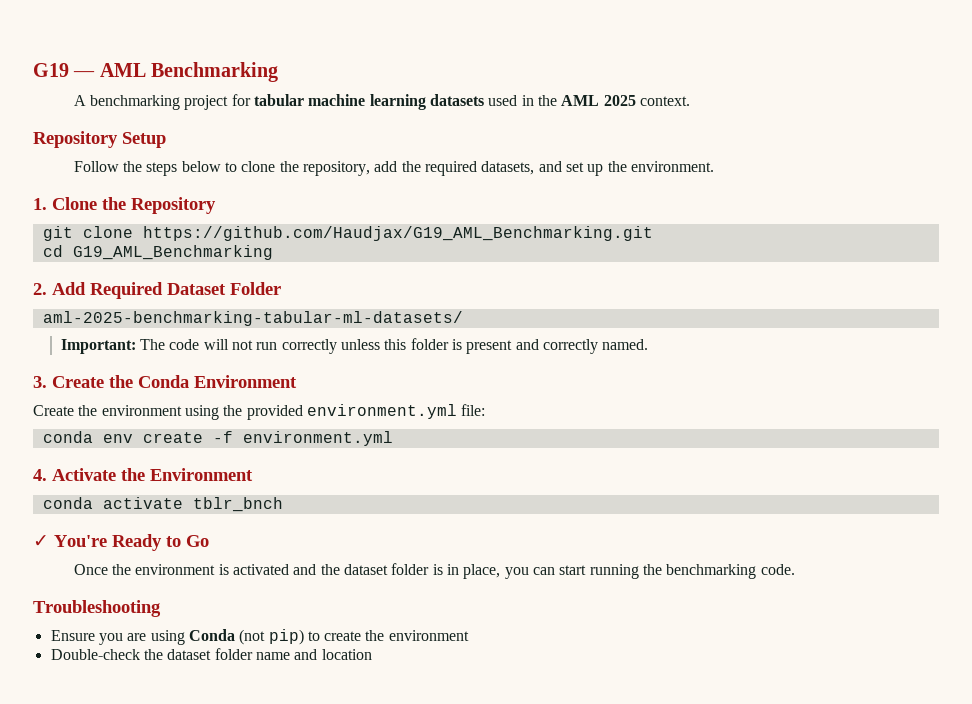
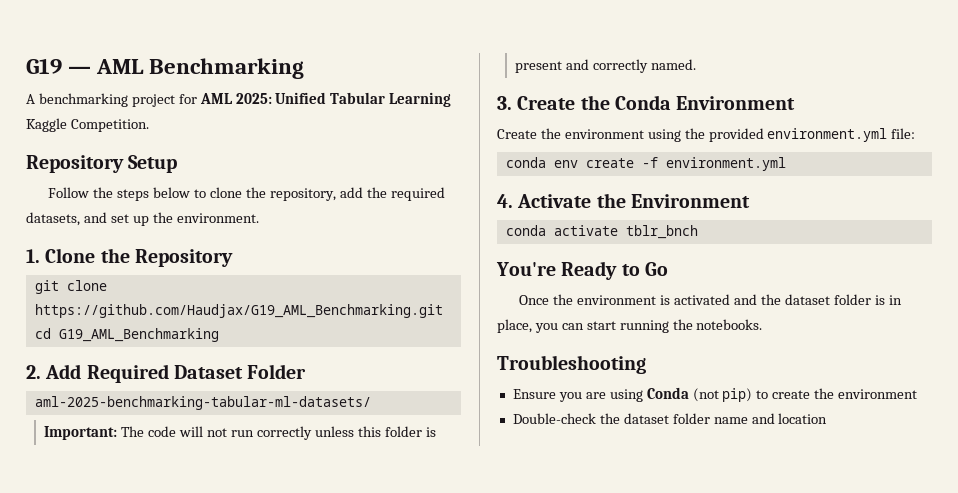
- A benchmarking project for tabular machine learning datasets used in the AML 2025 context.
+ A benchmarking project for AML 2025: Unified Tabular Learning Kaggle Competition.
- ✓ You're Ready to Go
+ You're Ready to Go
- Once the environment is activated and the dataset folder is in place, you can start running the benchmarking code.
+ Once the environment is activated and the dataset folder is in place, you can start running the notebooks.

